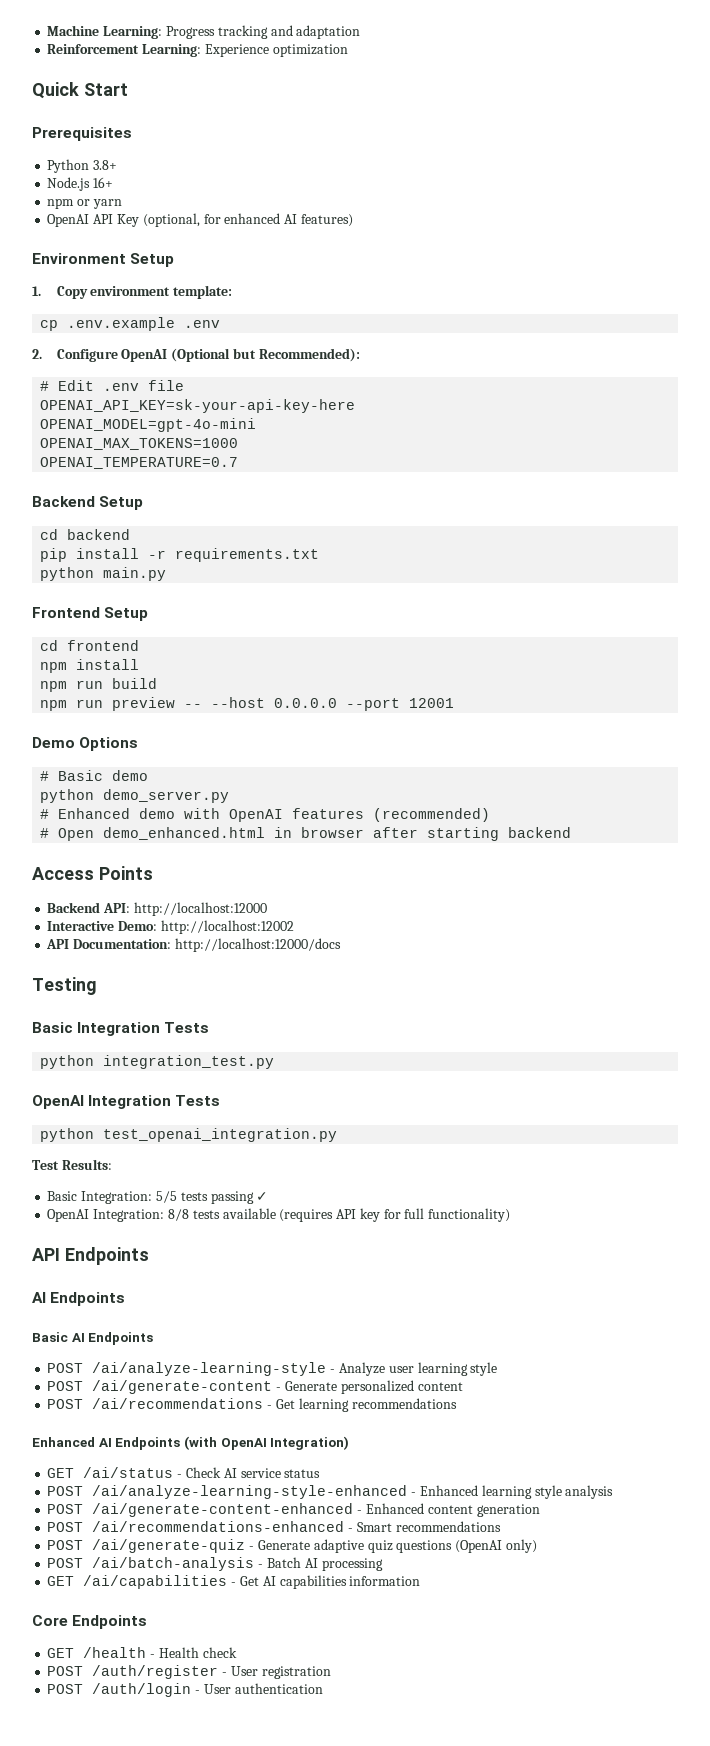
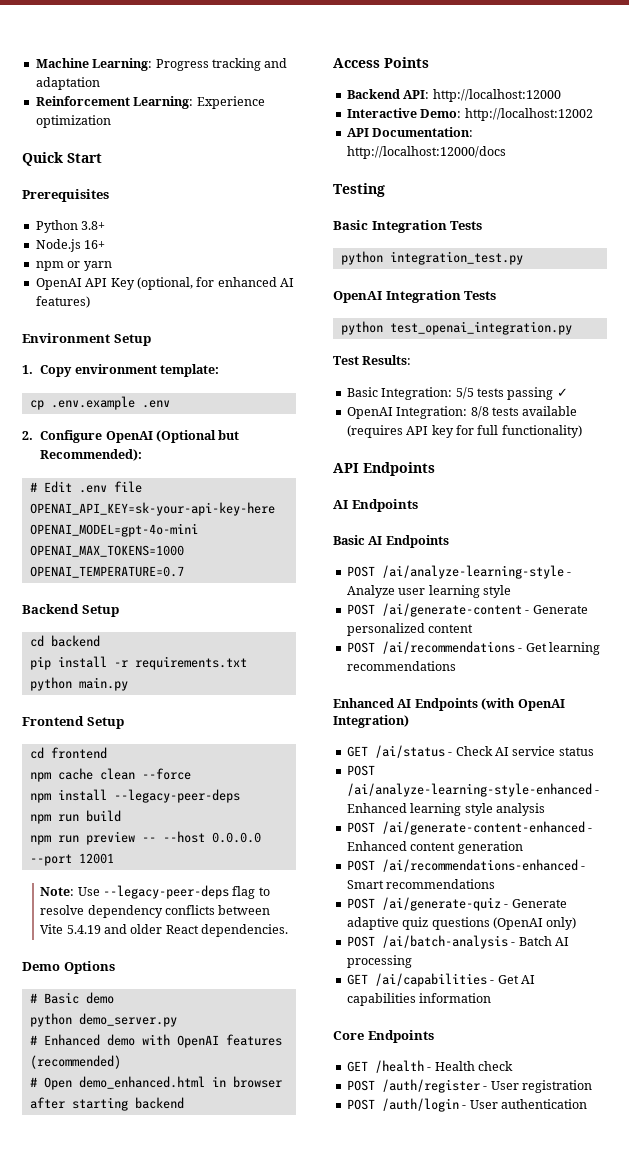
+ npm cache clean --force
- npm install
+ npm install --legacy-peer-deps
+ Note: Use --legacy-peer-deps flag to resolve dependency conflicts between Vite 5.4.19 and older React dependencies.

